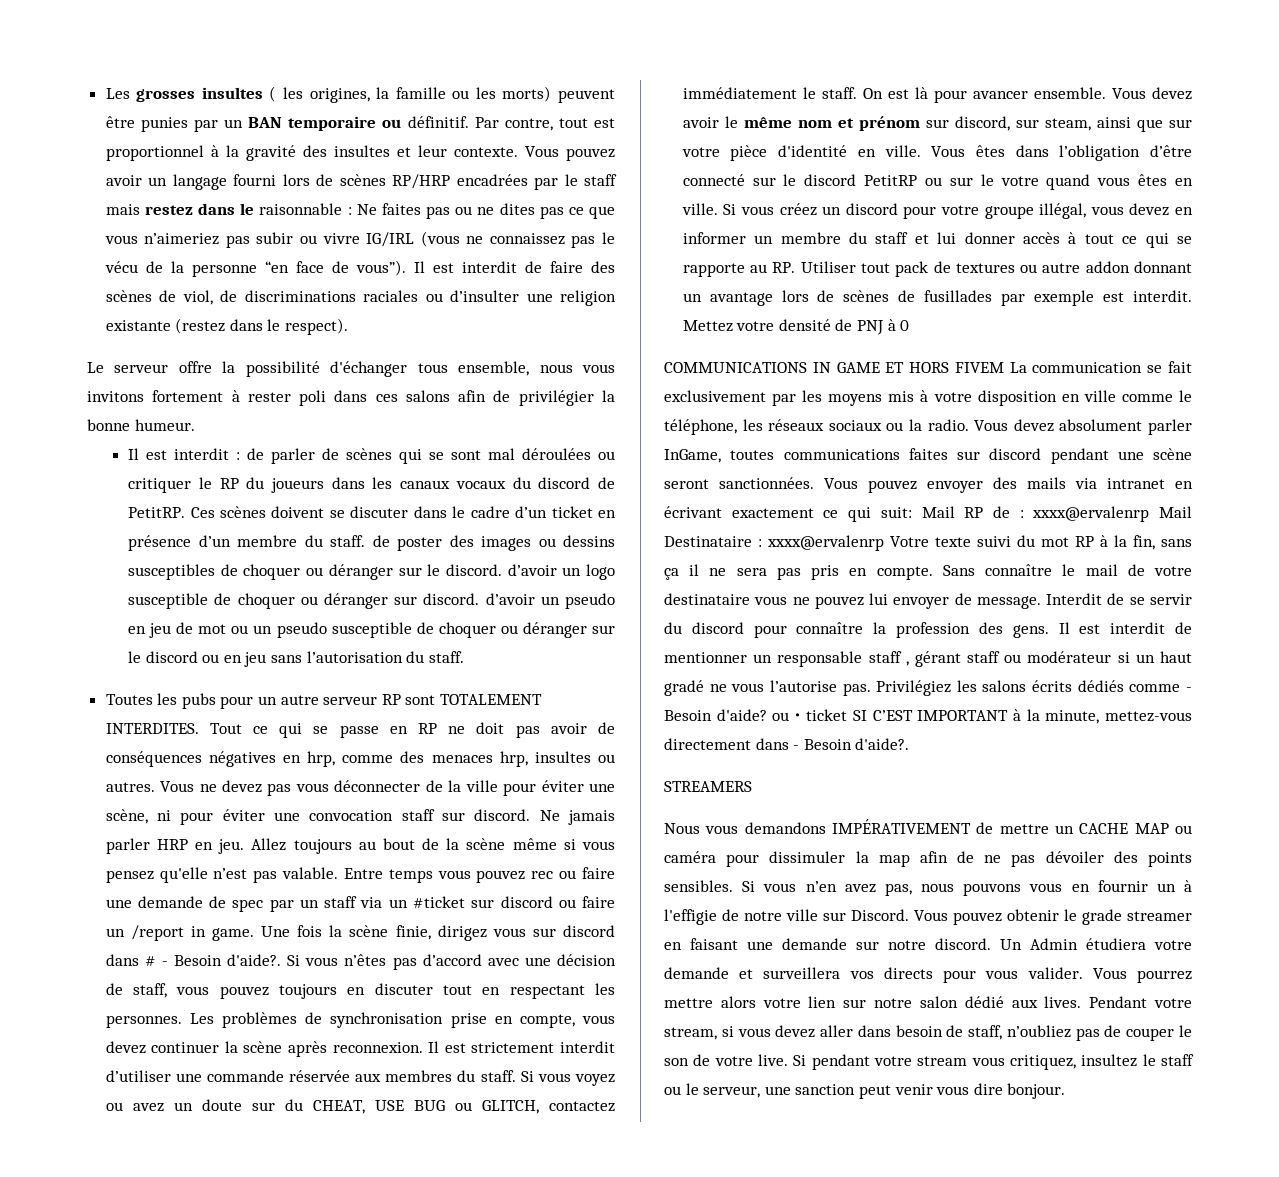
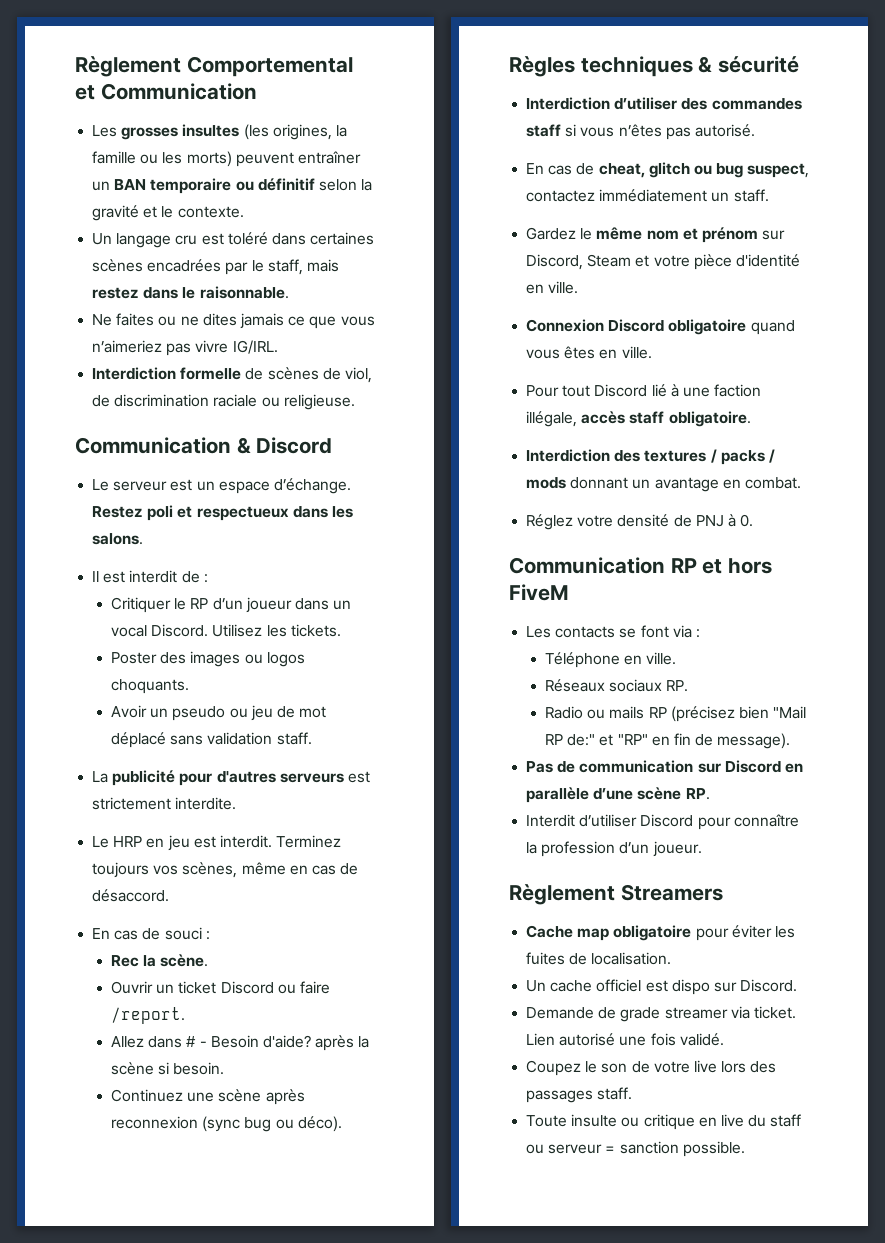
+ Règlement Comportemental et Communication
- Les grosses insultes ( les origines, la famille ou les morts) peuvent être punies par un BAN temporaire ou définitif. Par contre, tout est proportionnel à la gravité des insultes et leur contexte. Vous pouvez avoir un langage fourni lors de scènes RP/HRP encadrées par le staff mais restez dans le raisonnable : Ne faites pas ou ne dites pas ce que vous n’aimeriez pas subir ou vivre IG/IRL (vous ne connaissez pas le vécu de la personne “en face de vous”). Il est interdit de faire des scènes de viol, de discriminations raciales ou d’insulter une religion existante (restez dans le respect).
- Le serveur offre la possibilité d'échanger tous ensemble, nous vous invitons fortement à rester poli dans ces salons afin de privilégier la bonne humeur.
- Il est interdit : de parler de scènes qui se sont mal déroulées ou critiquer le RP du joueurs dans les canaux vocaux du discord de PetitRP. Ces scènes doivent se discuter dans le cadre d’un ticket en présence d’un membre du staff. de poster des images ou dessins susceptibles de choquer ou déranger sur le discord. d’avoir un logo susceptible de choquer ou déranger sur discord. d’avoir un pseudo en jeu de mot ou un pseudo susceptible de choquer ou déranger sur le discord ou en jeu sans l’autorisation du staff.
- Toutes les pubs pour un autre serveur RP sont TOTALEMENT INTERDITES. Tout ce qui se passe en RP ne doit pas avoir de conséquences négatives en hrp, comme des menaces hrp, insultes ou autres. Vous ne devez pas vous déconnecter de la ville pour éviter une scène, ni pour éviter une convocation staff sur discord. Ne jamais parler HRP en jeu. Allez toujours au bout de la scène même si vous pensez qu'elle n’est pas valable. Entre temps vous pouvez rec ou faire une demande de spec par un staff via un #ticket sur discord ou faire un /report in game. Une fois la scène finie, dirigez vous sur discord dans # - Besoin d'aide?. Si vous n’êtes pas d’accord avec une décision de staff, vous pouvez toujours en discuter tout en respectant les personnes. Les problèmes de synchronisation prise en compte, vous devez continuer la scène après reconnexion. Il est strictement interdit d’utiliser une commande réservée aux membres du staff. Si vous voyez ou avez un doute sur du CHEAT, USE BUG ou GLITCH, contactez immédiatement le staff. On est là pour avancer ensemble. Vous devez avoir le même nom et prénom sur discord, sur steam, ainsi que sur votre pièce d'identité en ville. Vous êtes dans l’obligation d’être connecté sur le discord PetitRP ou sur le votre quand vous êtes en ville. Si vous créez un discord pour votre groupe illégal, vous devez en informer un membre du staff et lui donner accès à tout ce qui se rapporte au RP. Utiliser tout pack de textures ou autre addon donnant un avantage lors de scènes de fusillades par exemple est interdit. Mettez votre densité de PNJ à 0
- COMMUNICATIONS IN GAME ET HORS FIVEM La communication se fait exclusivement par les moyens mis à votre disposition en ville comme le téléphone, les réseaux sociaux ou la radio. Vous devez absolument parler InGame, toutes communications faites sur discord pendant une scène seront sanctionnées. Vous pouvez envoyer des mails via intranet en écrivant exactement ce qui suit: Mail RP de : xxxx@ervalenrp Mail Destinataire : xxxx@ervalenrp Votre texte suivi du mot RP à la fin, sans ça il ne sera pas pris en compte. Sans connaître le mail de votre destinataire vous ne pouvez lui envoyer de message. Interdit de se servir du discord pour connaître la profession des gens. Il est interdit de mentionner un responsable staff , gérant staff ou modérateur si un haut gradé ne vous l’autorise pas. Privilégiez les salons écrits dédiés comme - Besoin d'aide? ou・ticket SI C’EST IMPORTANT à la minute, mettez-vous directement dans - Besoin d'aide?.
- STREAMERS
- Nous vous demandons IMPÉRATIVEMENT de mettre un CACHE MAP ou caméra pour dissimuler la map afin de ne pas dévoiler des points sensibles. Si vous n’en avez pas, nous pouvons vous en fournir un à l'effigie de notre ville sur Discord. Vous pouvez obtenir le grade streamer en faisant une demande sur notre discord. Un Admin étudiera votre demande et surveillera vos directs pour vous valider. Vous pourrez mettre alors votre lien sur notre salon dédié aux lives. Pendant votre stream, si vous devez aller dans besoin de staff, n’oubliez pas de couper le son de votre live. Si pendant votre stream vous critiquez, insultez le staff ou le serveur, une sanction peut venir vous dire bonjour.
+ Les grosses insultes (les origines, la famille ou les morts) peuvent entraîner un BAN temporaire ou définitif selon la gravité et le contexte.
+ Un langage cru est toléré dans certaines scènes encadrées par le staff, mais restez dans le raisonnable.
+ Ne faites ou ne dites jamais ce que vous n’aimeriez pas vivre IG/IRL.
+ Interdiction formelle de scènes de viol, de discrimination raciale ou religieuse.
+ Communication & Discord
+ Le serveur est un espace d’échange. Restez poli et respectueux dans les salons.
+ Il est interdit de :
+ Critiquer le RP d’un joueur dans un vocal Discord. Utilisez les tickets.
+ Poster des images ou logos choquants.
+ Avoir un pseudo ou jeu de mot déplacé sans validation staff.
+ La publicité pour d'autres serveurs est strictement interdite.
+ Le HRP en jeu est interdit. Terminez toujours vos scènes, même en cas de désaccord.
+ En cas de souci :
+ Rec la scène.
+ Ouvrir un ticket Discord ou faire /report.
+ Allez dans # - Besoin d'aide? après la scène si besoin.
+ Continuez une scène après reconnexion (sync bug ou déco).
+ Règles techniques & sécurité
+ Interdiction d’utiliser des commandes staff si vous n’êtes pas autorisé.
+ En cas de cheat, glitch ou bug suspect, contactez immédiatement un staff.
+ Gardez le même nom et prénom sur Discord, Steam et votre pièce d'identité en ville.
+ Connexion Discord obligatoire quand vous êtes en ville.
+ Pour tout Discord lié à une faction illégale, accès staff obligatoire.
+ Interdiction des textures / packs / mods donnant un avantage en combat.
+ Réglez votre densité de PNJ à 0.
+ Communication RP et hors FiveM
+ Les contacts se font via :
+ Téléphone en ville.
+ Réseaux sociaux RP.
+ Radio ou mails RP (précisez bien "Mail RP de:" et "RP" en fin de message).
+ Pas de communication sur Discord en parallèle d’une scène RP.
+ Interdit d’utiliser Discord pour connaître la profession d’un joueur.
+ Règlement Streamers
+ Cache map obligatoire pour éviter les fuites de localisation.
+ Un cache officiel est dispo sur Discord.
+ Demande de grade streamer via ticket. Lien autorisé une fois validé.
+ Coupez le son de votre live lors des passages staff.
+ Toute insulte ou critique en live du staff ou serveur = sanction possible.

